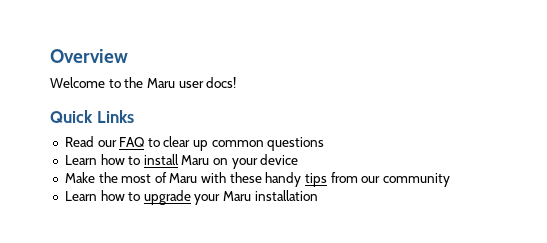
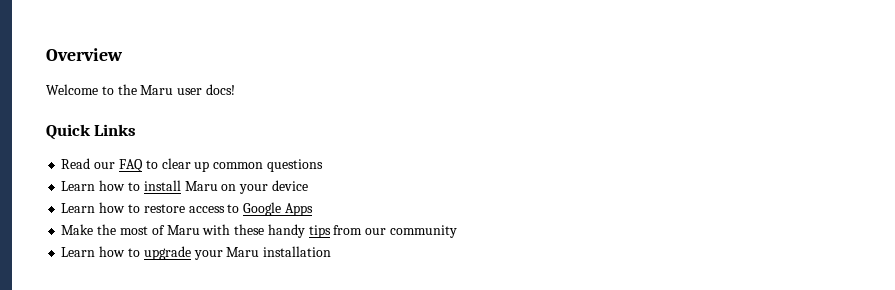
+ Learn how to restore access to Google Apps

